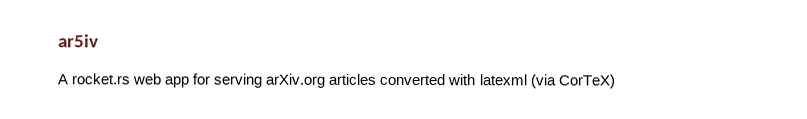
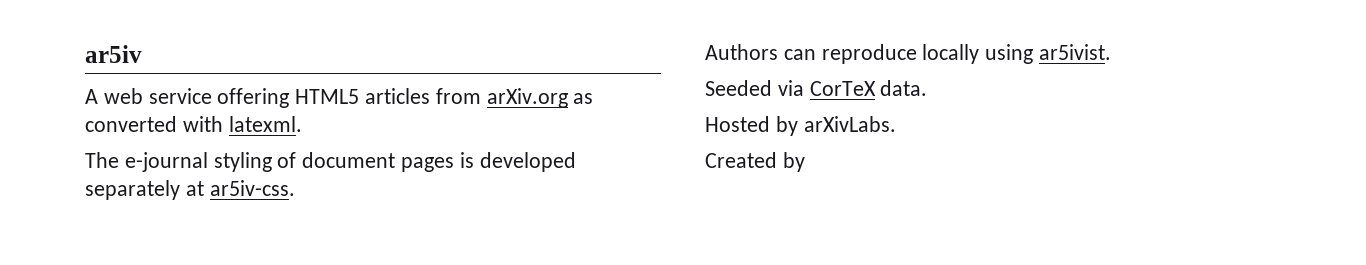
- A rocket.rs web app for serving arXiv.org articles converted with latexml (via CorTeX)
+ A web service offering HTML5 articles from arXiv.org as converted with latexml.
+ The e-journal styling of document pages is developed separately at ar5iv-css.
+ Authors can reproduce locally using ar5ivist.
+ Seeded via CorTeX data.
+ Hosted by arXivLabs.
+ Created by

